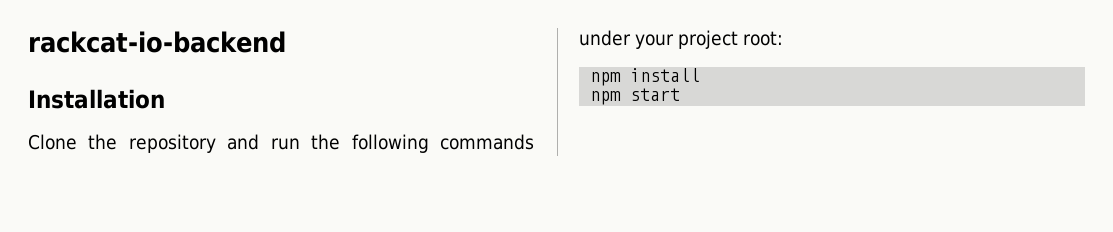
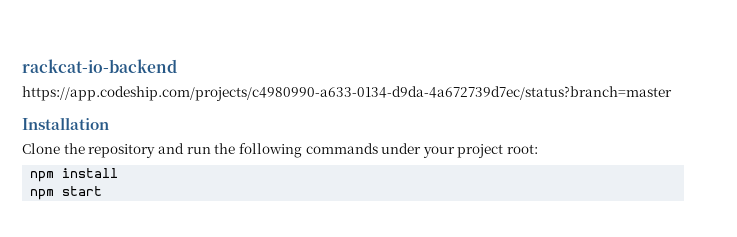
+ https://app.codeship.com/projects/c4980990-a633-0134-d9da-4a672739d7ec/status?branch=master

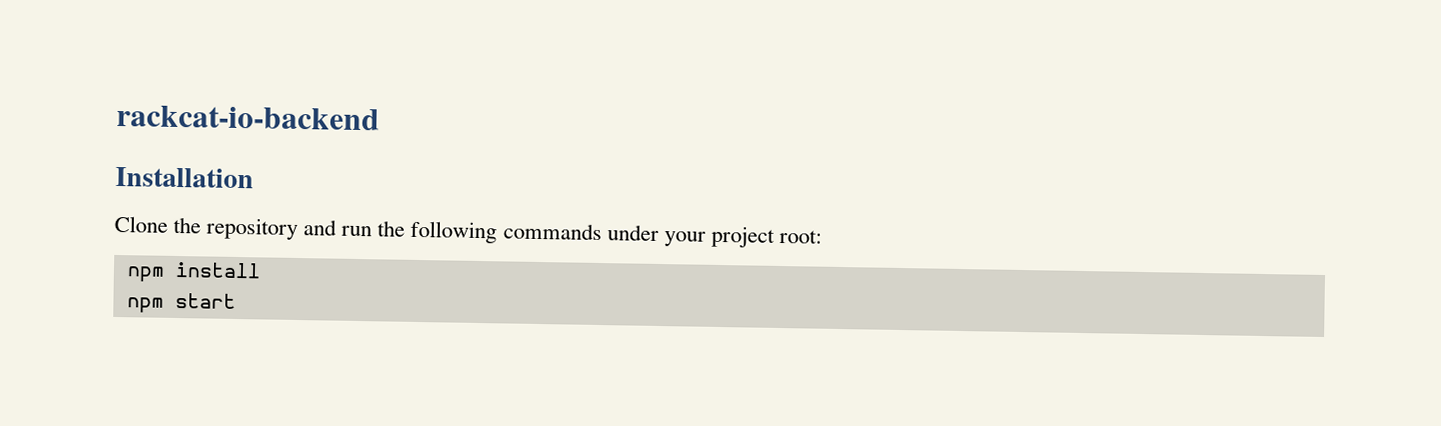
- https://app.codeship.com/projects/c4980990-a633-0134-d9da-4a672739d7ec/status?branch=master

